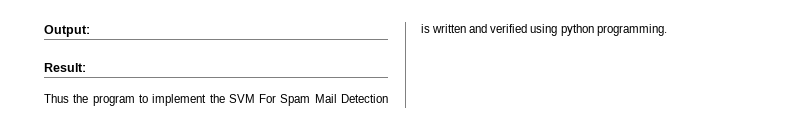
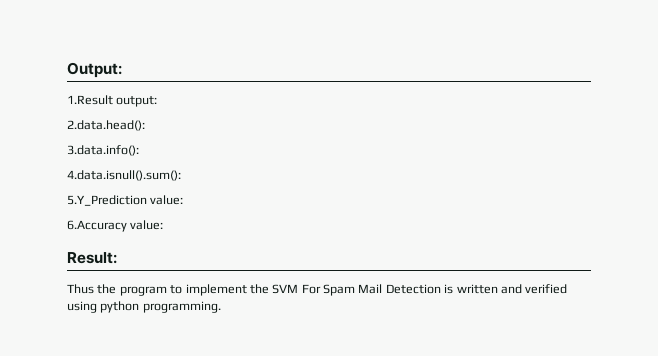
+ 1.Result output:
+ 2.data.head():
+ 3.data.info():
+ 4.data.isnull().sum():
+ 5.Y_Prediction value:
+ 6.Accuracy value:

